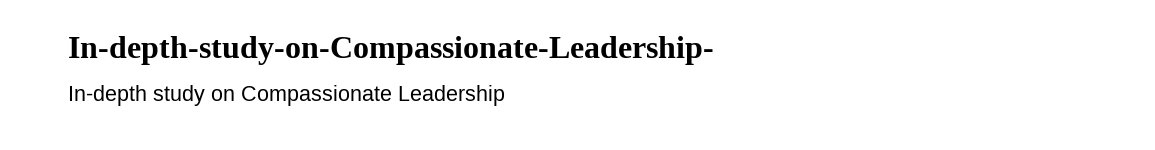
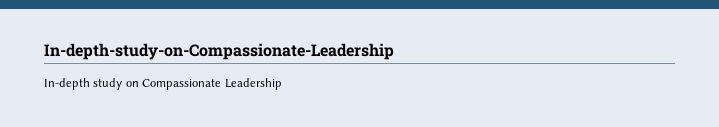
- In-depth-study-on-Compassionate-Leadership-
+ In-depth-study-on-Compassionate-Leadership

